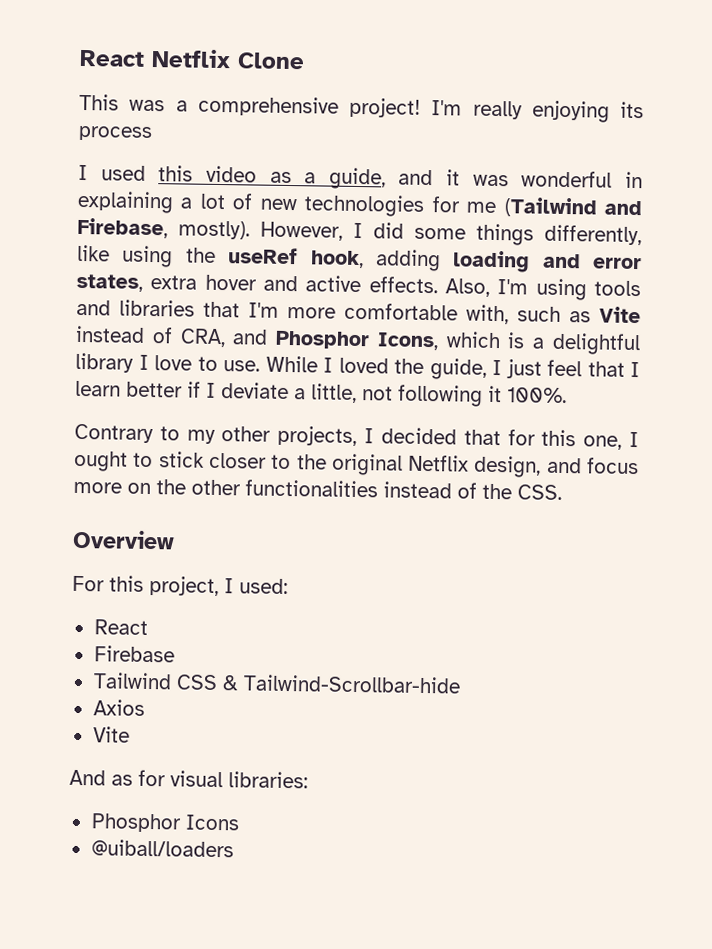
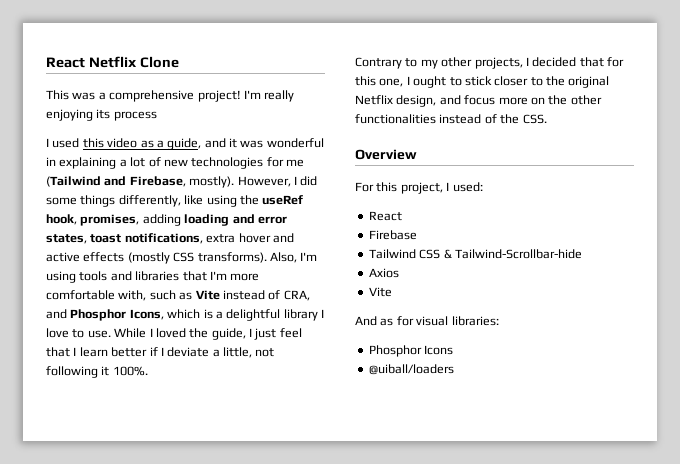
- However, I did some things differently, like using the useRef hook, adding loading and error states, extra hover and active effects.
+ However, I did some things differently, like using the useRef hook, promises, adding loading and error states, toast notifications, extra hover and active effects (mostly CSS transforms).

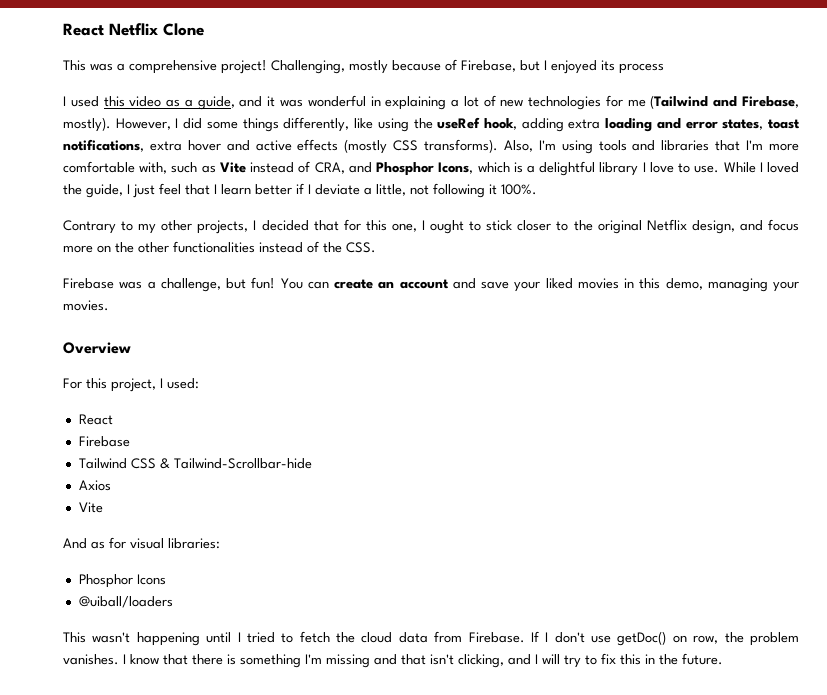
- I'm really enjoying its process
+ Challenging, mostly because of Firebase, but I enjoyed its process
- However, I did some things differently, like using the useRef hook, promises, adding loading and error states, toast notifications, extra hover and active effects (mostly CSS transforms).
+ However, I did some things differently, like using the useRef hook, adding extra loading and error states, toast notifications, extra hover and active effects (mostly CSS transforms).
+ Firebase was a challenge, but fun! You can create an account and save your liked movies in this demo, managing your movies.
+ This wasn't happening until I tried to fetch the cloud data from Firebase. If I don't use getDoc() on row, the problem vanishes. I know that there is something I'm missing and that isn't clicking, and I will try to fix this in the future.

